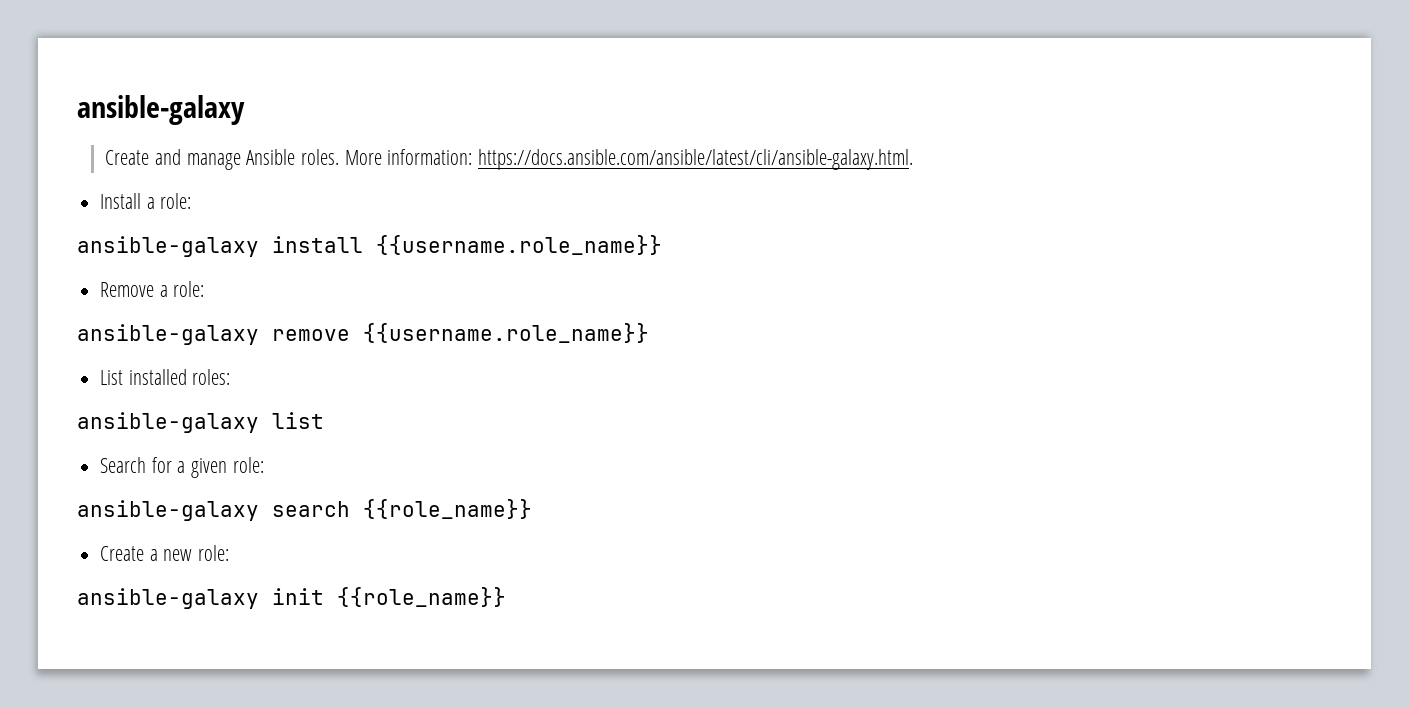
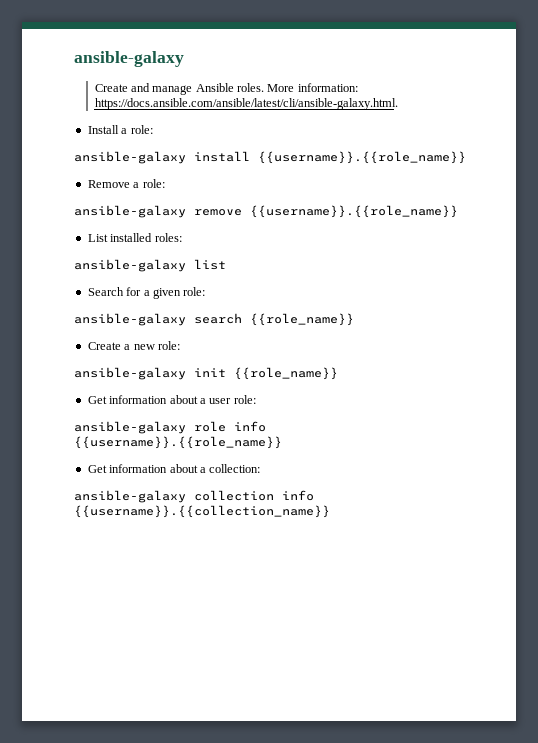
- ansible-galaxy install {{username.role_name}}
+ ansible-galaxy install {{username}}.{{role_name}}
- ansible-galaxy remove {{username.role_name}}
+ ansible-galaxy remove {{username}}.{{role_name}}
+ Get information about a user role:
+ ansible-galaxy role info {{username}}.{{role_name}}
+ Get information about a collection:
+ ansible-galaxy collection info {{username}}.{{collection_name}}

